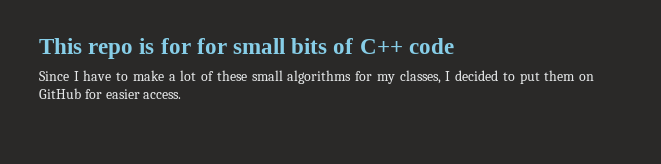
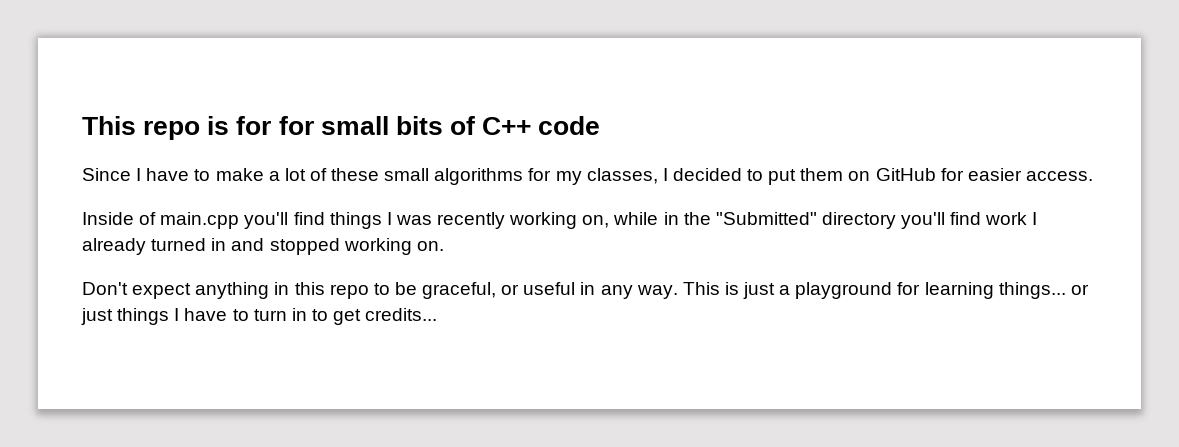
+ Inside of main.cpp you'll find things I was recently working on, while in the "Submitted" directory you'll find work I already turned in and stopped working on.
+ Don't expect anything in this repo to be graceful, or useful in any way. This is just a playground for learning things... or just things I have to turn in to get credits...

